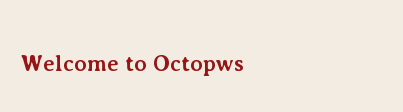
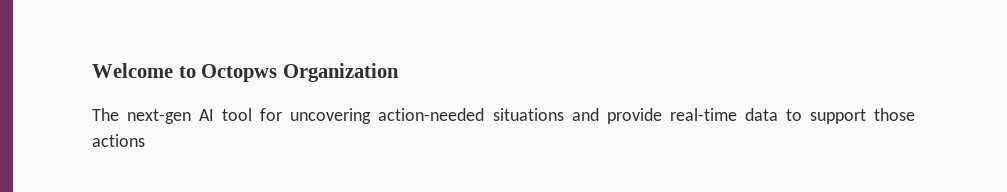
- Welcome to Octopws
+ Welcome to Octopws Organization
+ The next-gen AI tool for uncovering action-needed situations and provide real-time data to support those actions

